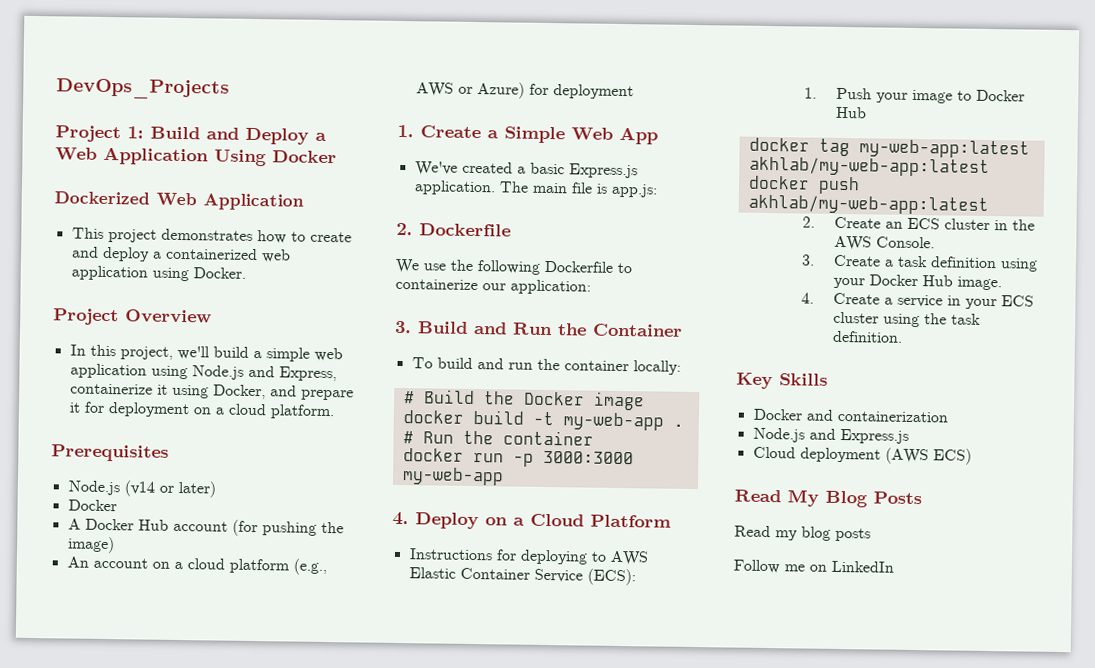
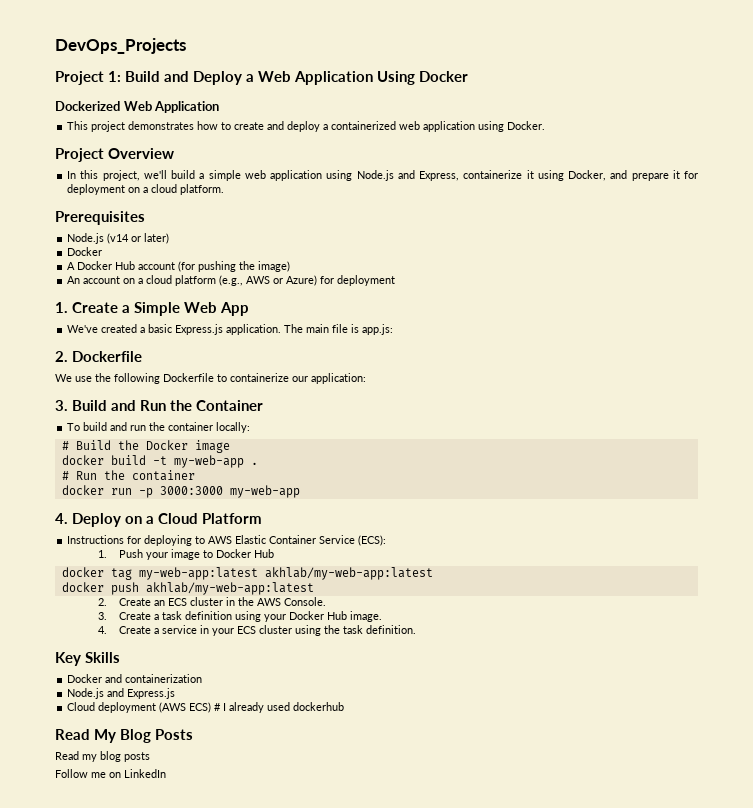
- Cloud deployment (AWS ECS)
+ Cloud deployment (AWS ECS) # I already used dockerhub

